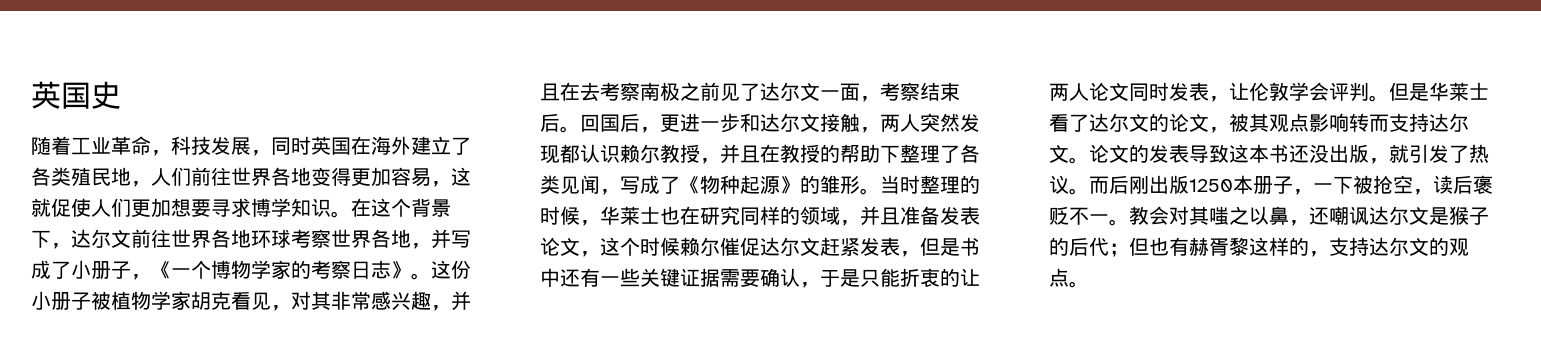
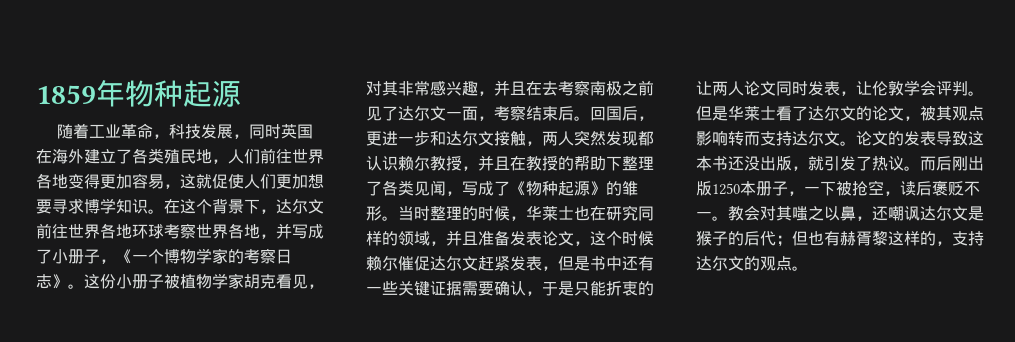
- 英国史
+ 1859年物种起源

